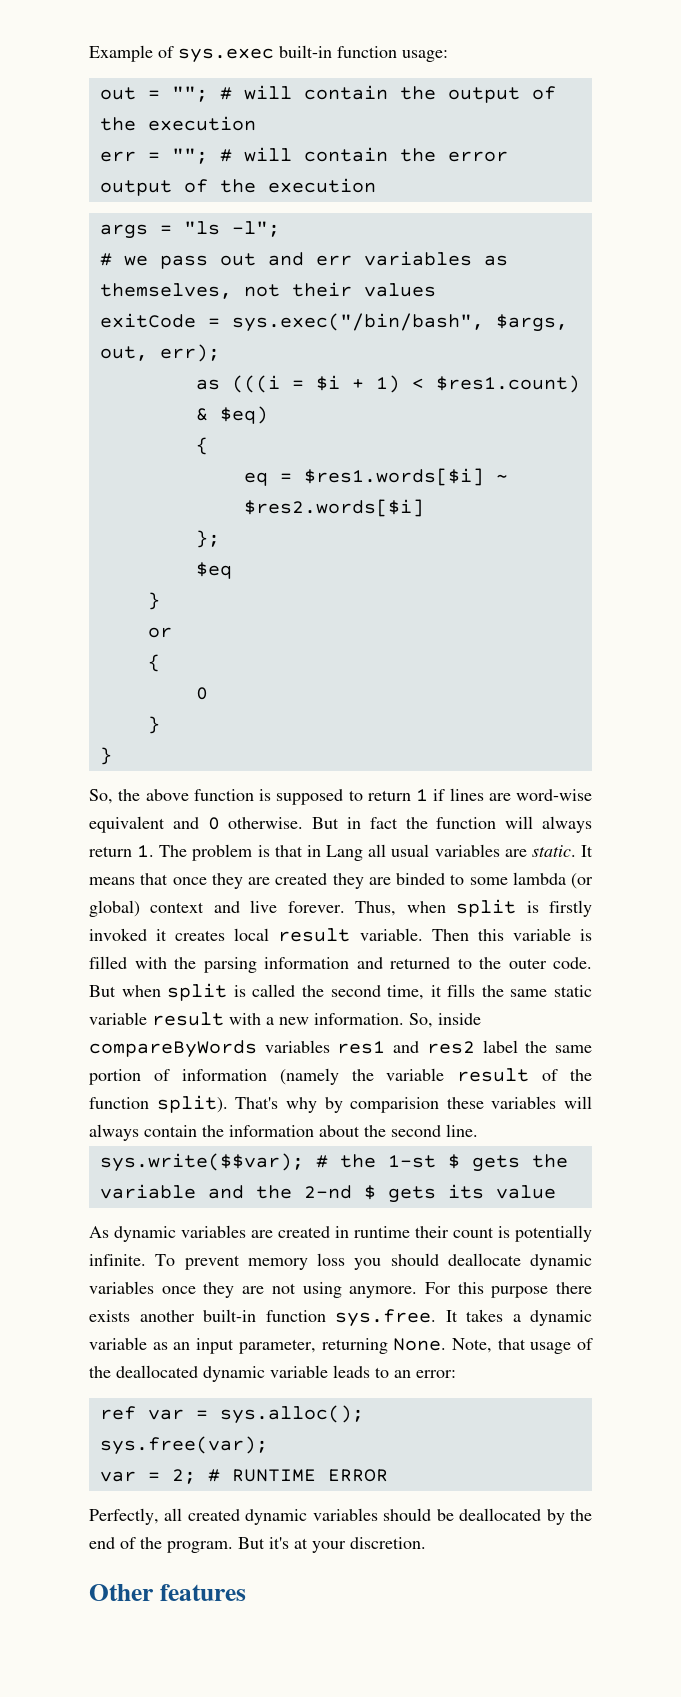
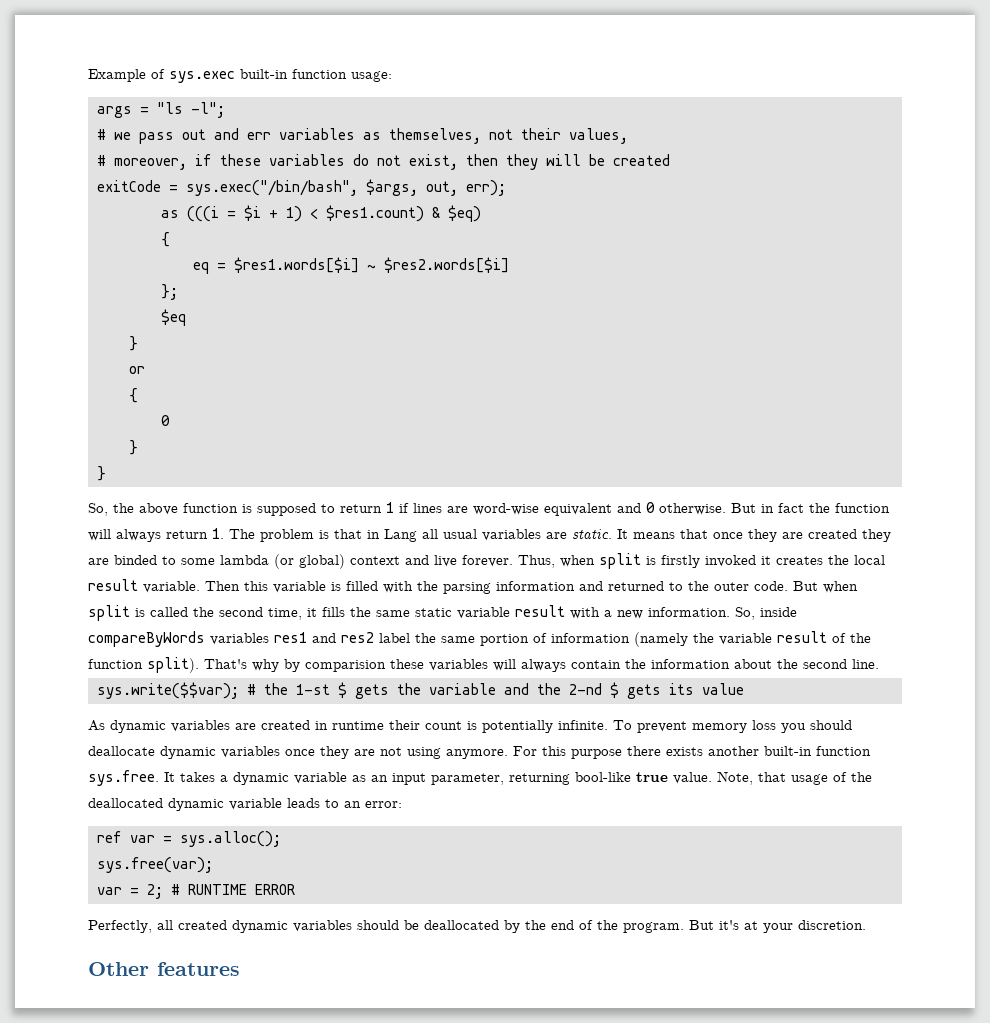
- out = ""; # will contain the output of the execution
- err = ""; # will contain the error output of the execution
- # we pass out and err variables as themselves, not their values
+ # we pass out and err variables as themselves, not their values,
+ # moreover, if these variables do not exist, then they will be created
- Thus, when split is firstly invoked it creates local result variable.
+ Thus, when split is firstly invoked it creates the local result variable.
- For this purpose there exists another built-in function sys.free. It takes a dynamic variable as an input parameter, returning None.
+ For this purpose there exists another built-in function sys.free. It takes a dynamic variable as an input parameter, returning bool-like true value.

